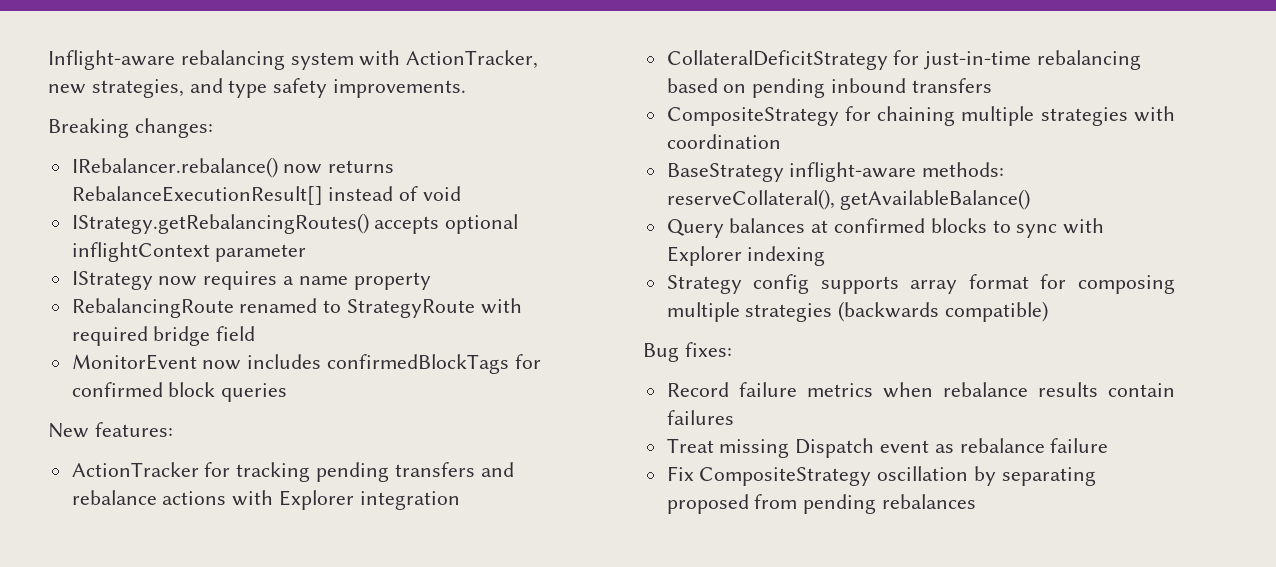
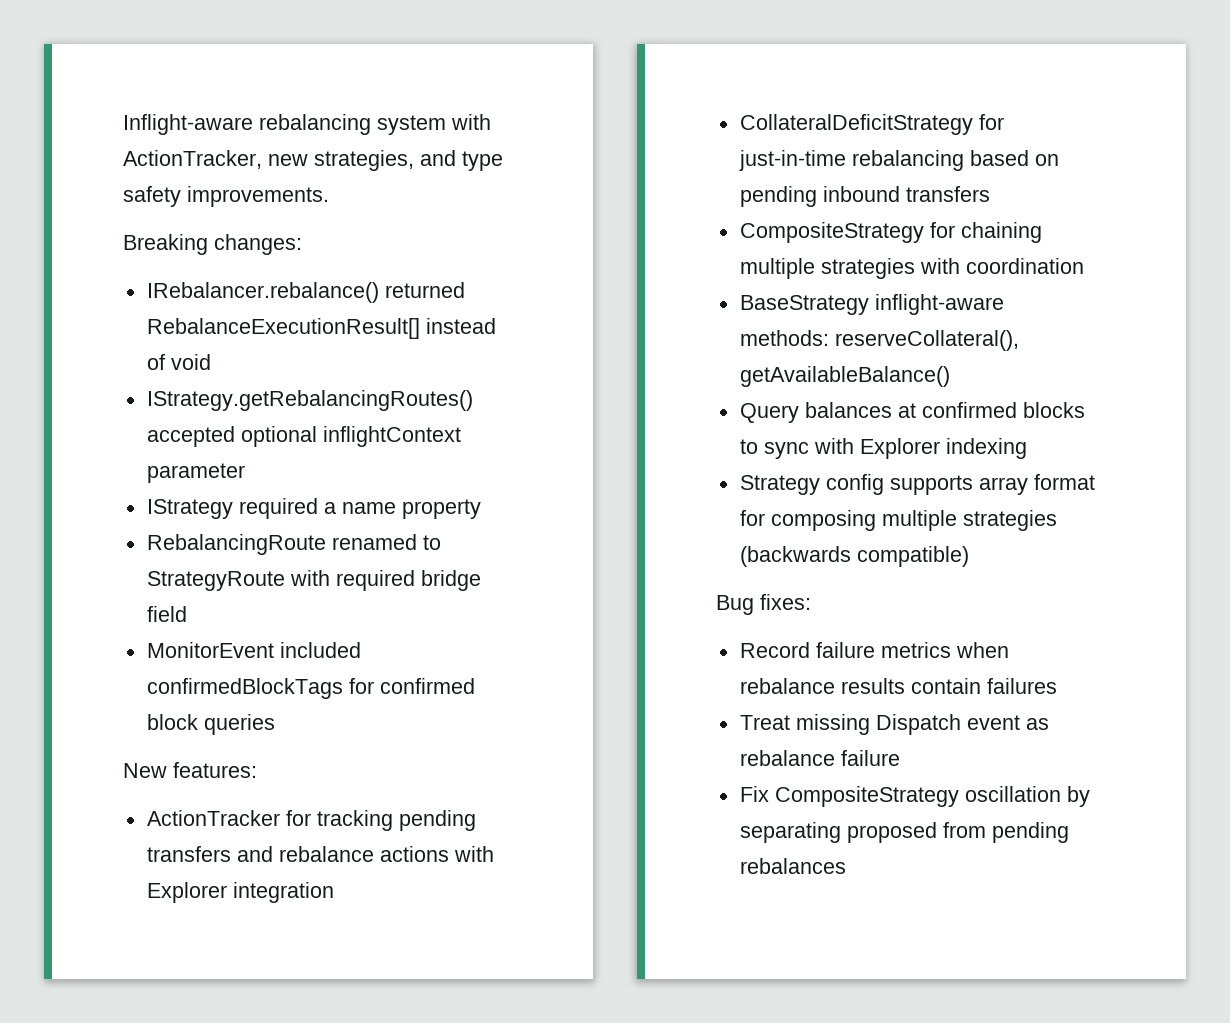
- IRebalancer.rebalance() now returns RebalanceExecutionResult[] instead of void
+ IRebalancer.rebalance() returned RebalanceExecutionResult[] instead of void
- IStrategy.getRebalancingRoutes() accepts optional inflightContext parameter
+ IStrategy.getRebalancingRoutes() accepted optional inflightContext parameter
- IStrategy now requires a name property
+ IStrategy required a name property
- MonitorEvent now includes confirmedBlockTags for confirmed block queries
+ MonitorEvent included confirmedBlockTags for confirmed block queries

